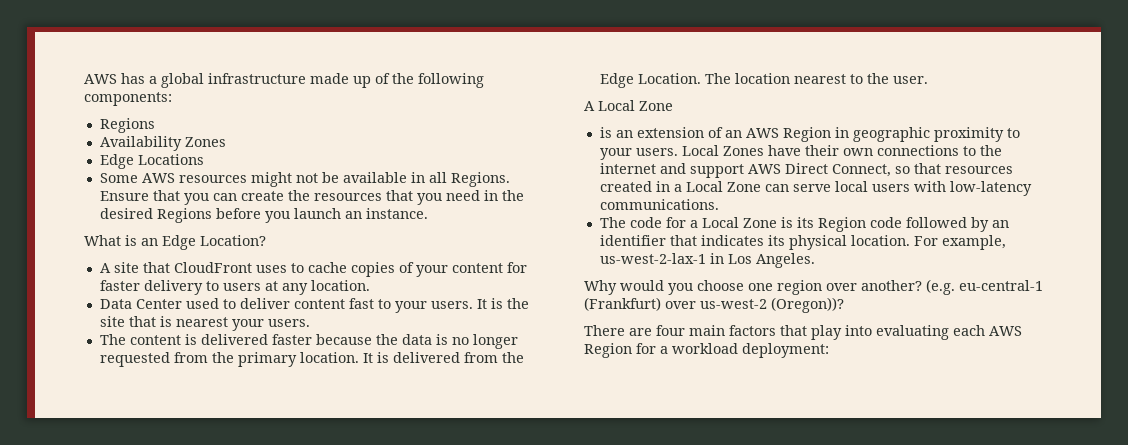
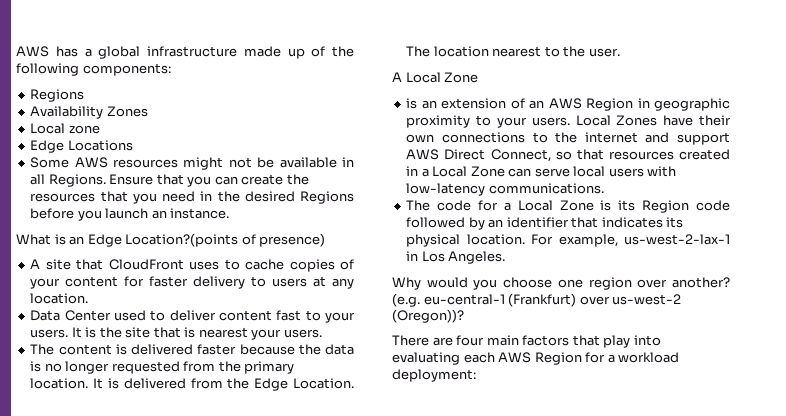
+ Local zone
- What is an Edge Location?
+ What is an Edge Location?(points of presence)

